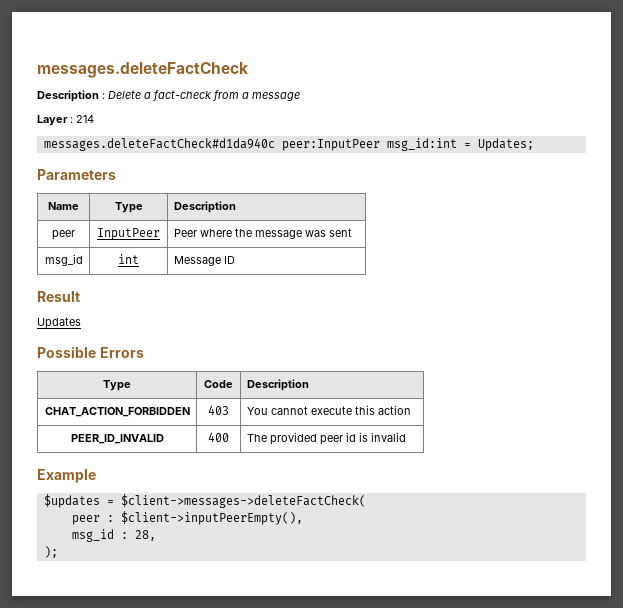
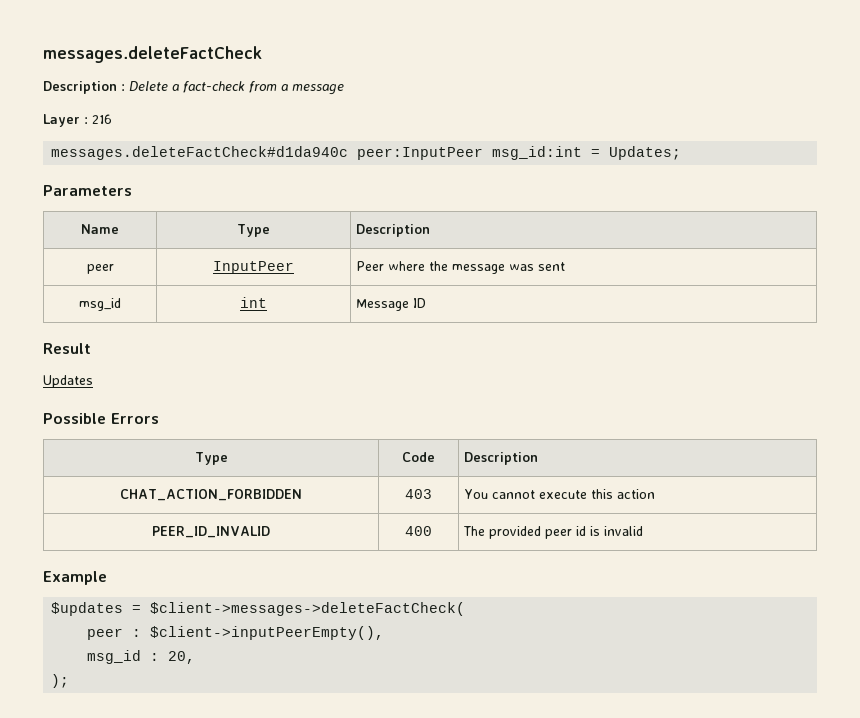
- Layer : 214
+ Layer : 216
- msg_id : 28,
+ msg_id : 20,

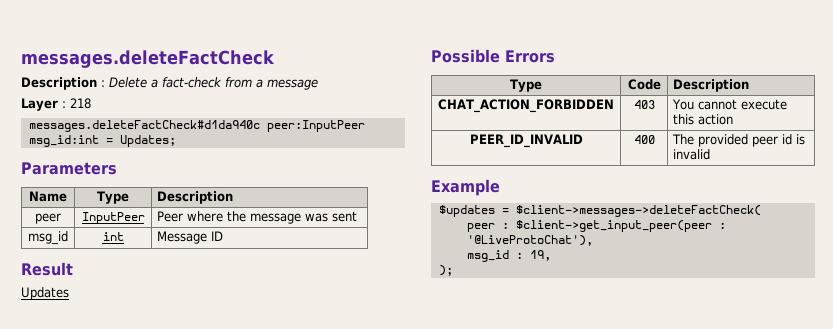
- Layer : 216
+ Layer : 218
- peer : $client->inputPeerEmpty(),
+ peer : $client->get_input_peer(peer : '@LiveProtoChat'),
- msg_id : 20,
+ msg_id : 19,

